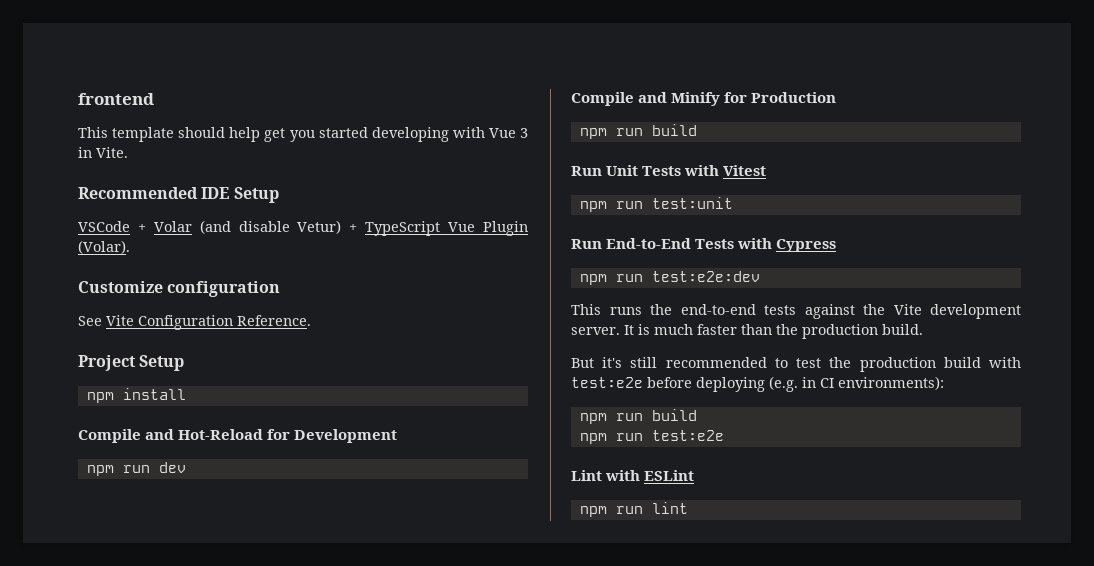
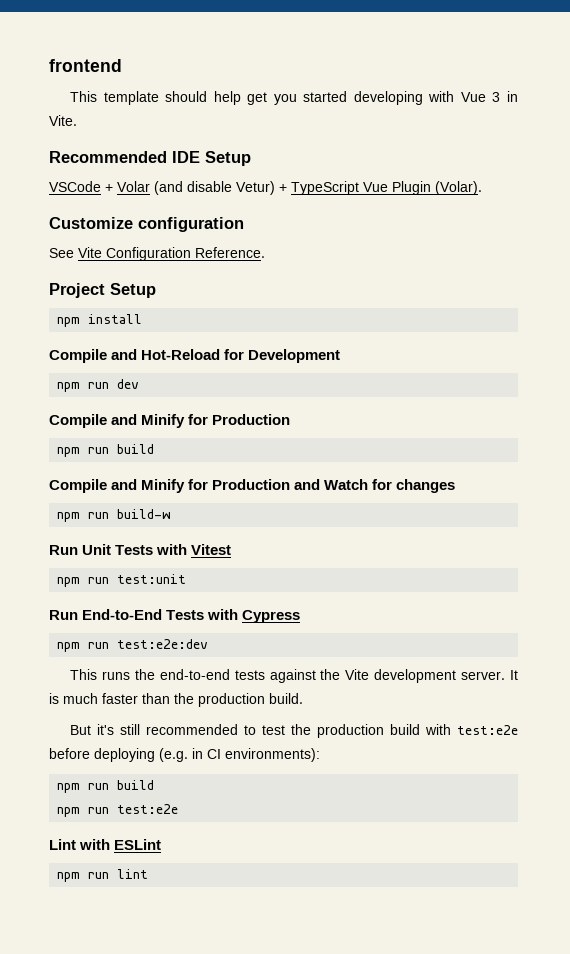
+ Compile and Minify for Production and Watch for changes
+ npm run build-w

